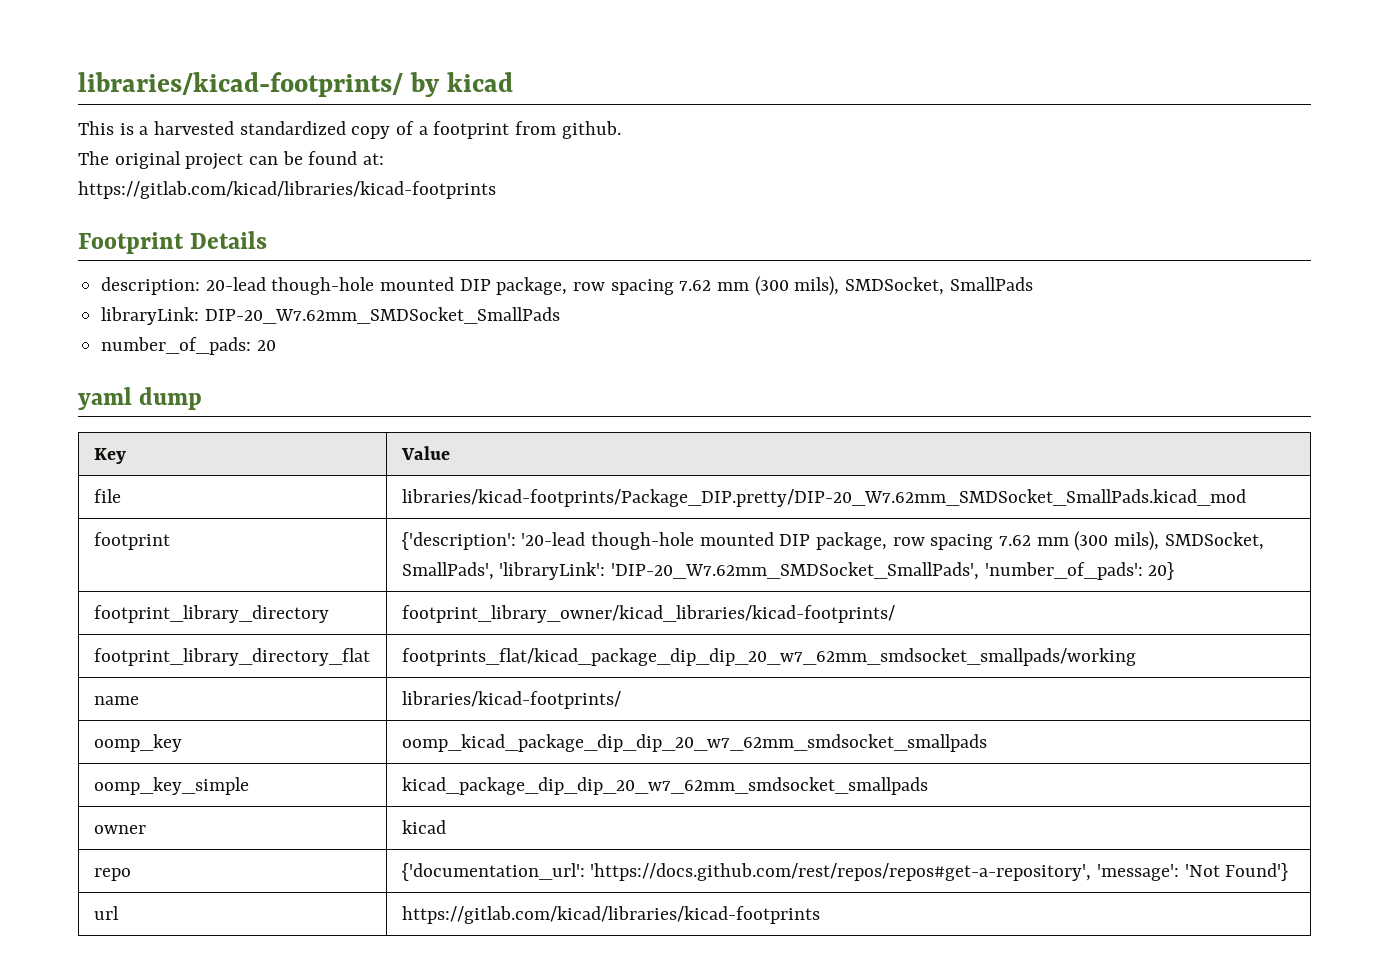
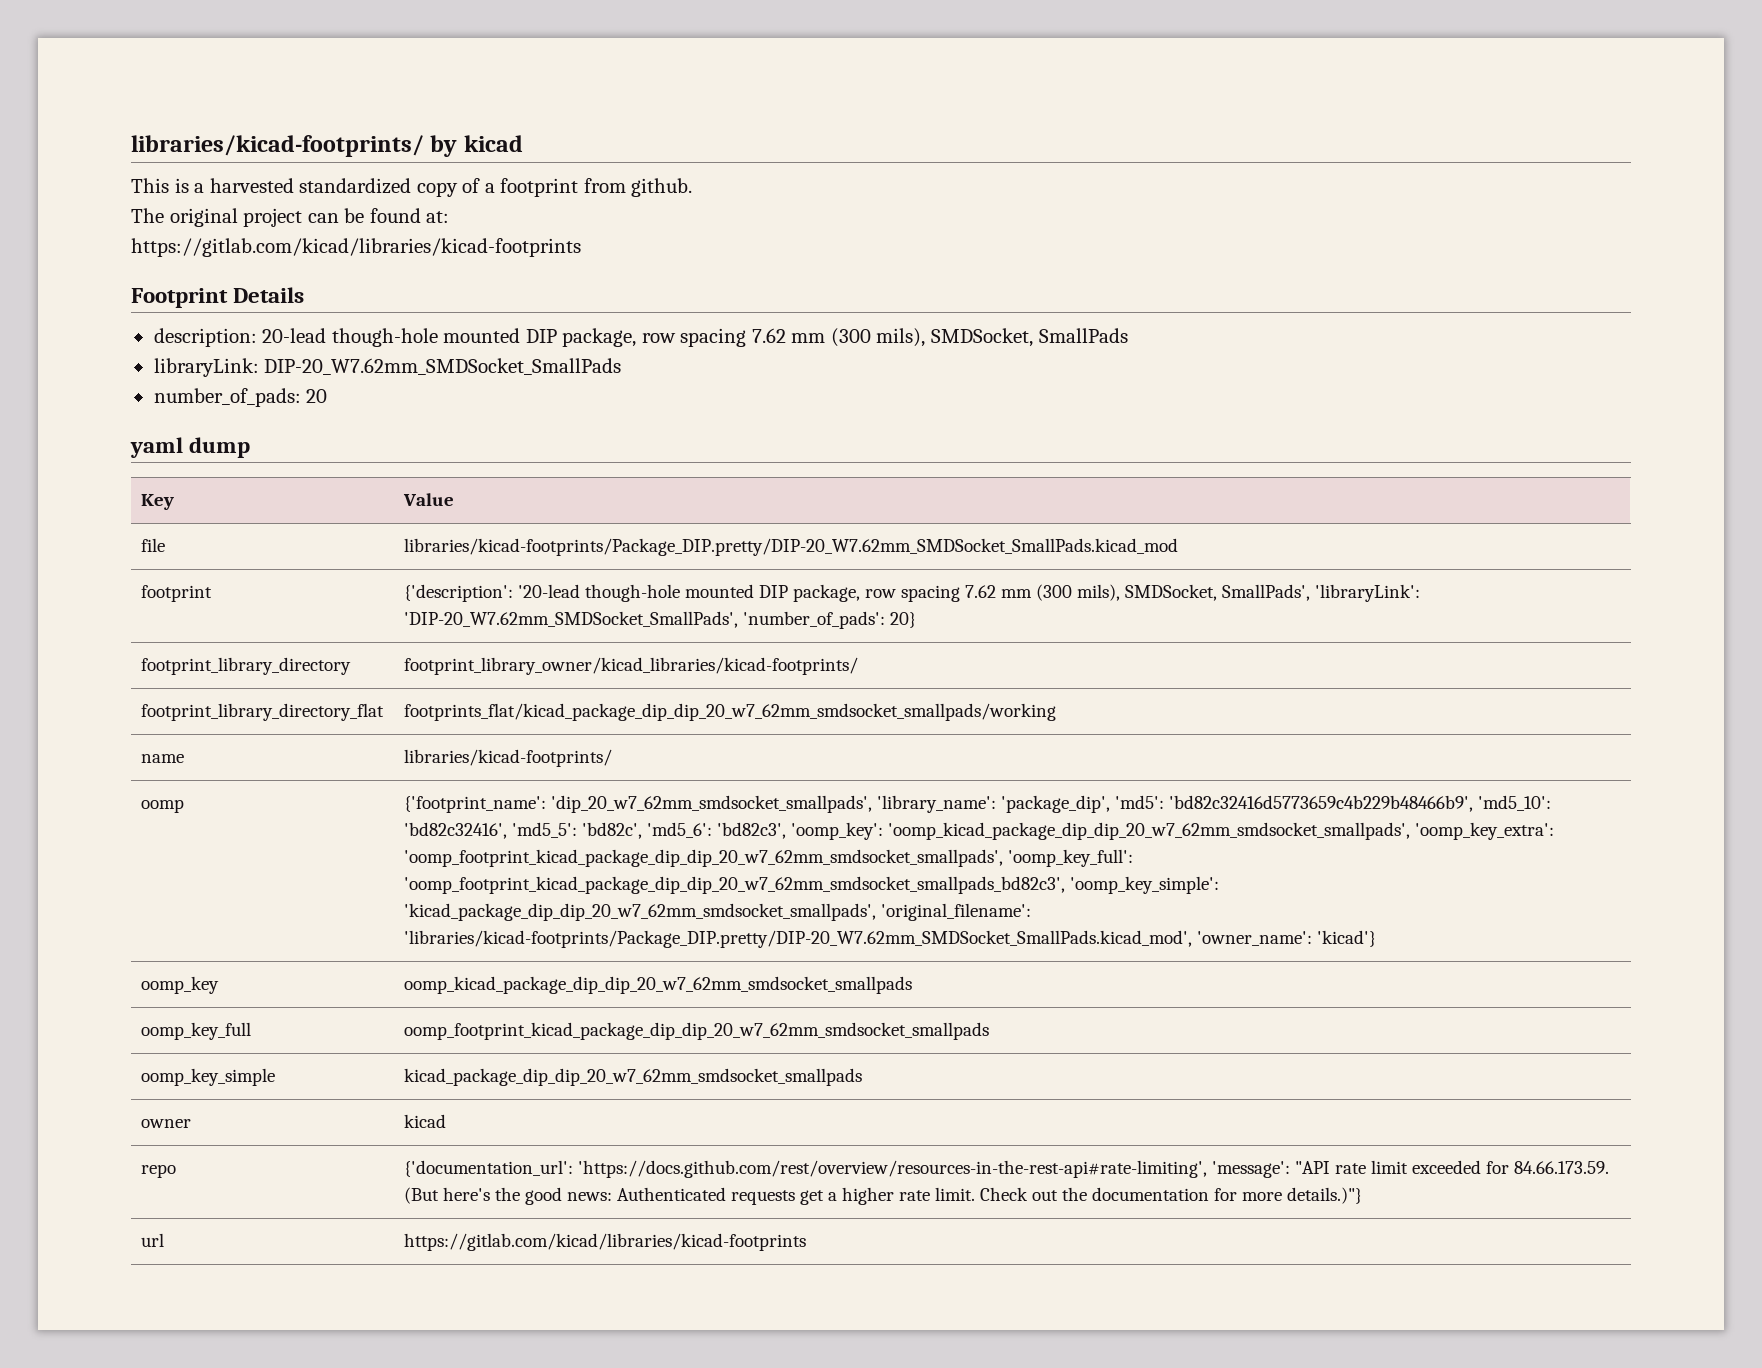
+ oomp | {'footprint_name': 'dip_20_w7_62mm_smdsocket_smallpads', 'library_name': 'package_dip', 'md5': 'bd82c32416d5773659c4b229b48466b9', 'md5_10': 'bd82c32416', 'md5_5': 'bd82c', 'md5_6': 'bd82c3', 'oomp_key': 'oomp_kicad_package_dip_dip_20_w7_62mm_smdsocket_smallpads', 'oomp_key_extra': 'oomp_footprint_kicad_package_dip_dip_20_w7_62mm_smdsocket_smallpads', 'oomp_key_full': 'oomp_footprint_kicad_package_dip_dip_20_w7_62mm_smdsocket_smallpads_bd82c3', 'oomp_key_simple': 'kicad_package_dip_dip_20_w7_62mm_smdsocket_smallpads', 'original_filename': 'libraries/kicad-footprints/Package_DIP.pretty/DIP-20_W7.62mm_SMDSocket_SmallPads.kicad_mod', 'owner_name': 'kicad'}
+ oomp_key_full | oomp_footprint_kicad_package_dip_dip_20_w7_62mm_smdsocket_smallpads
- repo | {'documentation_url': 'https://docs.github.com/rest/repos/repos#get-a-repository', 'message': 'Not Found'}
+ repo | {'documentation_url': 'https://docs.github.com/rest/overview/resources-in-the-rest-api#rate-limiting', 'message': "API rate limit exceeded for 84.66.173.59. (But here's the good news: Authenticated requests get a higher rate limit. Check out the documentation for more details.)"}

